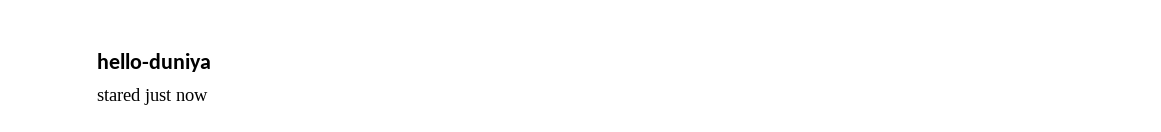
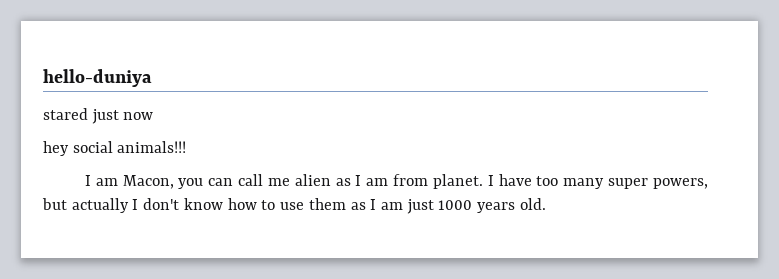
+ hey social animals!!!
+ I am Macon, you can call me alien as I am from planet. I have too many super powers, but actually I don't know how to use them as I am just 1000 years old.

